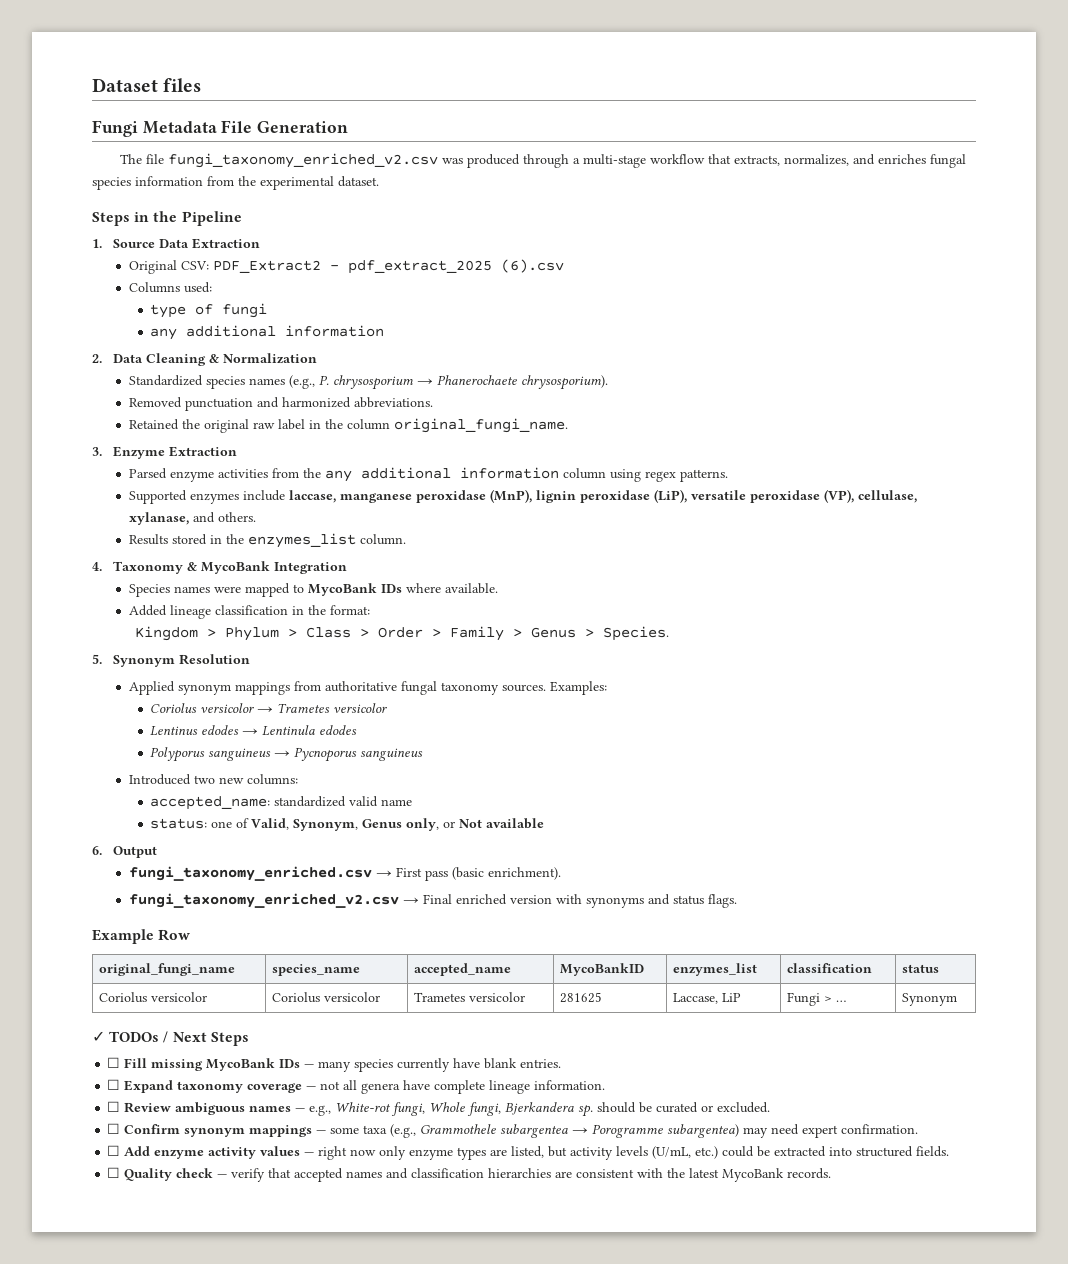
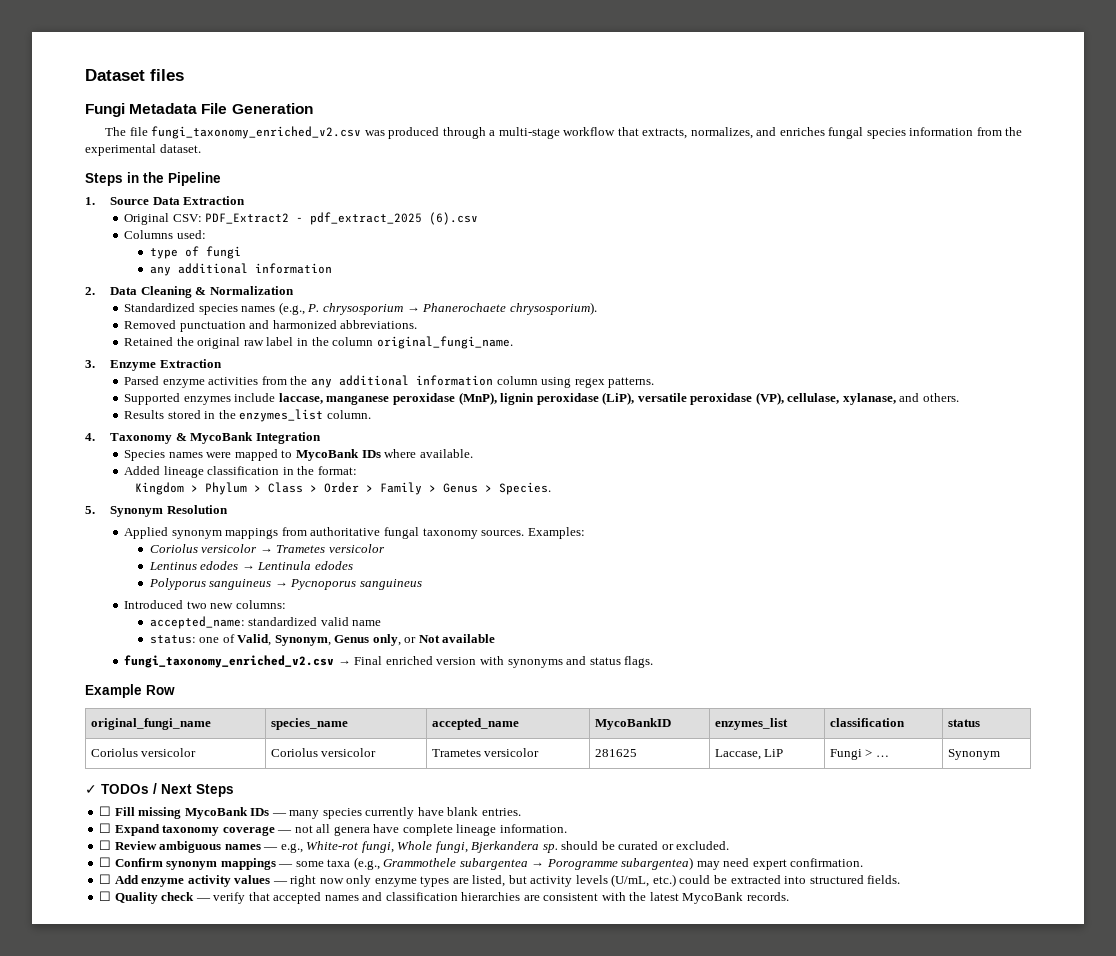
- 6. Output
- fungi_taxonomy_enriched.csv → First pass (basic enrichment).

